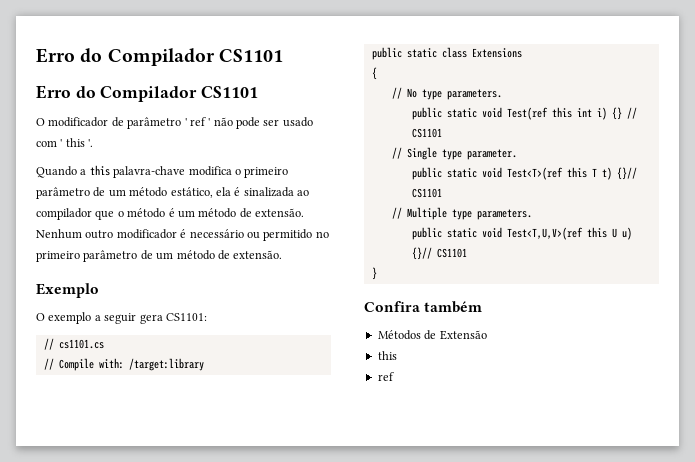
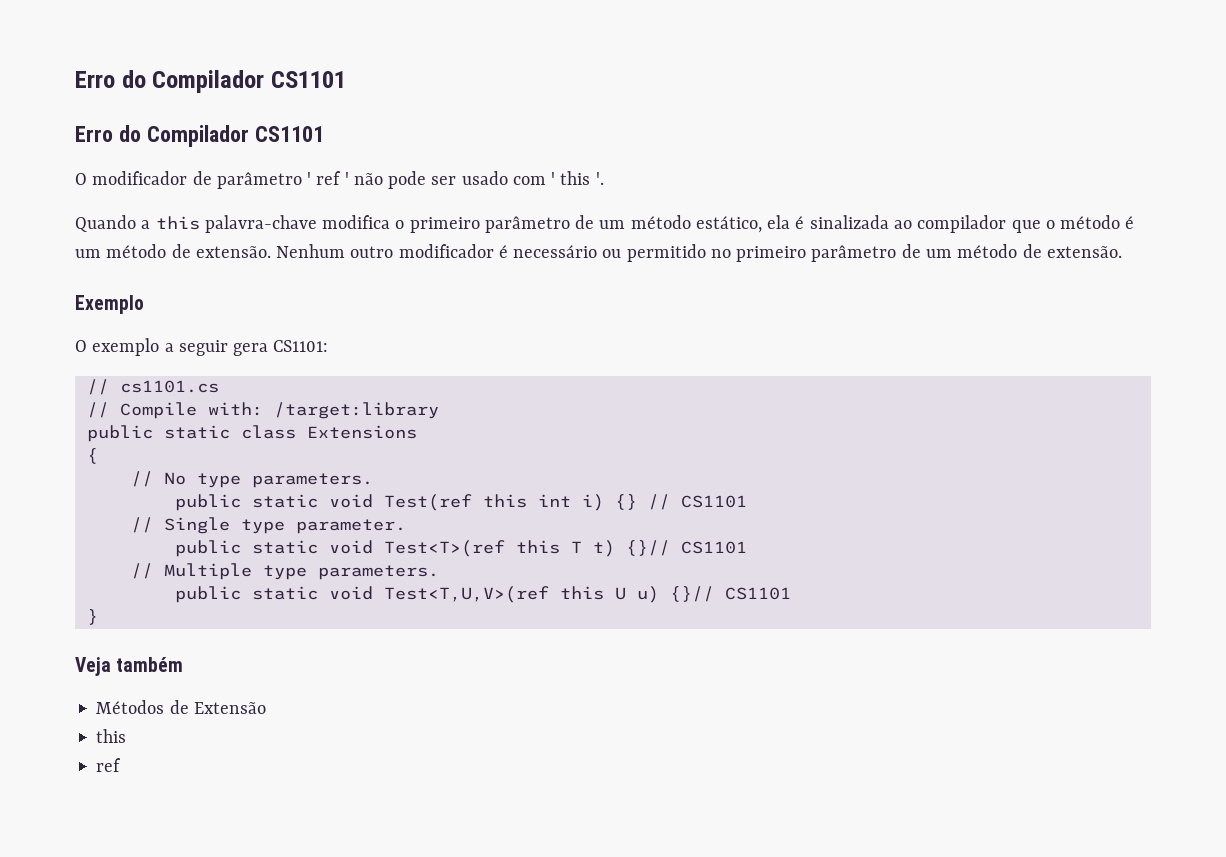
- Confira também
+ Veja também

